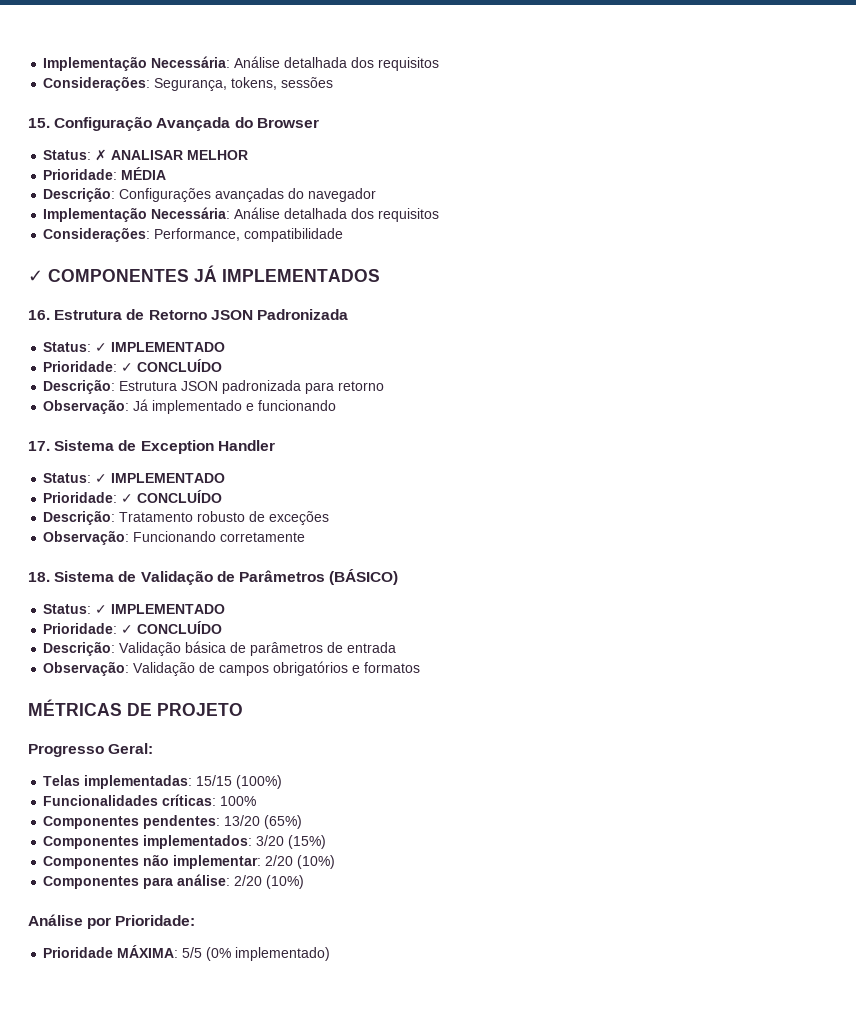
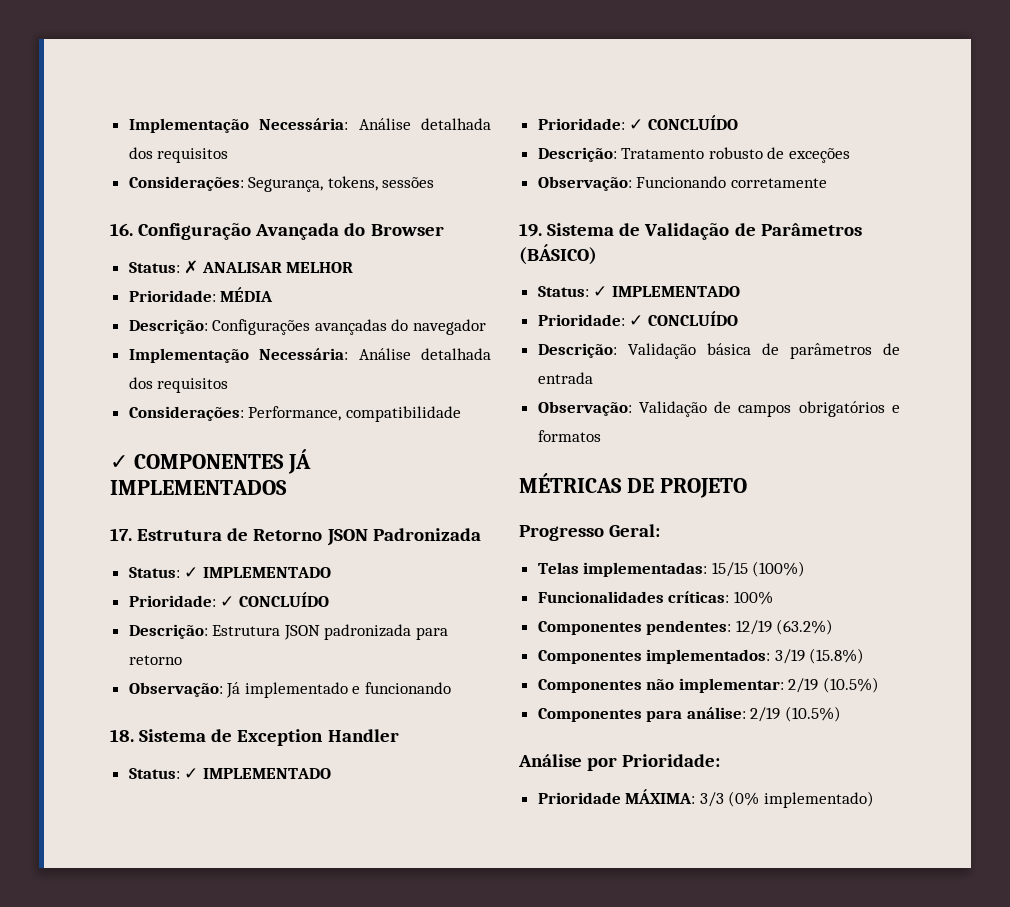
- 15. Configuração Avançada do Browser
+ 16. Configuração Avançada do Browser
- 16. Estrutura de Retorno JSON Padronizada
+ 17. Estrutura de Retorno JSON Padronizada
- 17. Sistema de Exception Handler
+ 18. Sistema de Exception Handler
- 18. Sistema de Validação de Parâmetros (BÁSICO)
+ 19. Sistema de Validação de Parâmetros (BÁSICO)
- Componentes pendentes: 13/20 (65%)
+ Componentes pendentes: 12/19 (63.2%)
- Componentes implementados: 3/20 (15%)
+ Componentes implementados: 3/19 (15.8%)
- Componentes não implementar: 2/20 (10%)
+ Componentes não implementar: 2/19 (10.5%)
- Componentes para análise: 2/20 (10%)
+ Componentes para análise: 2/19 (10.5%)
- Prioridade MÁXIMA: 5/5 (0% implementado)
+ Prioridade MÁXIMA: 3/3 (0% implementado)

